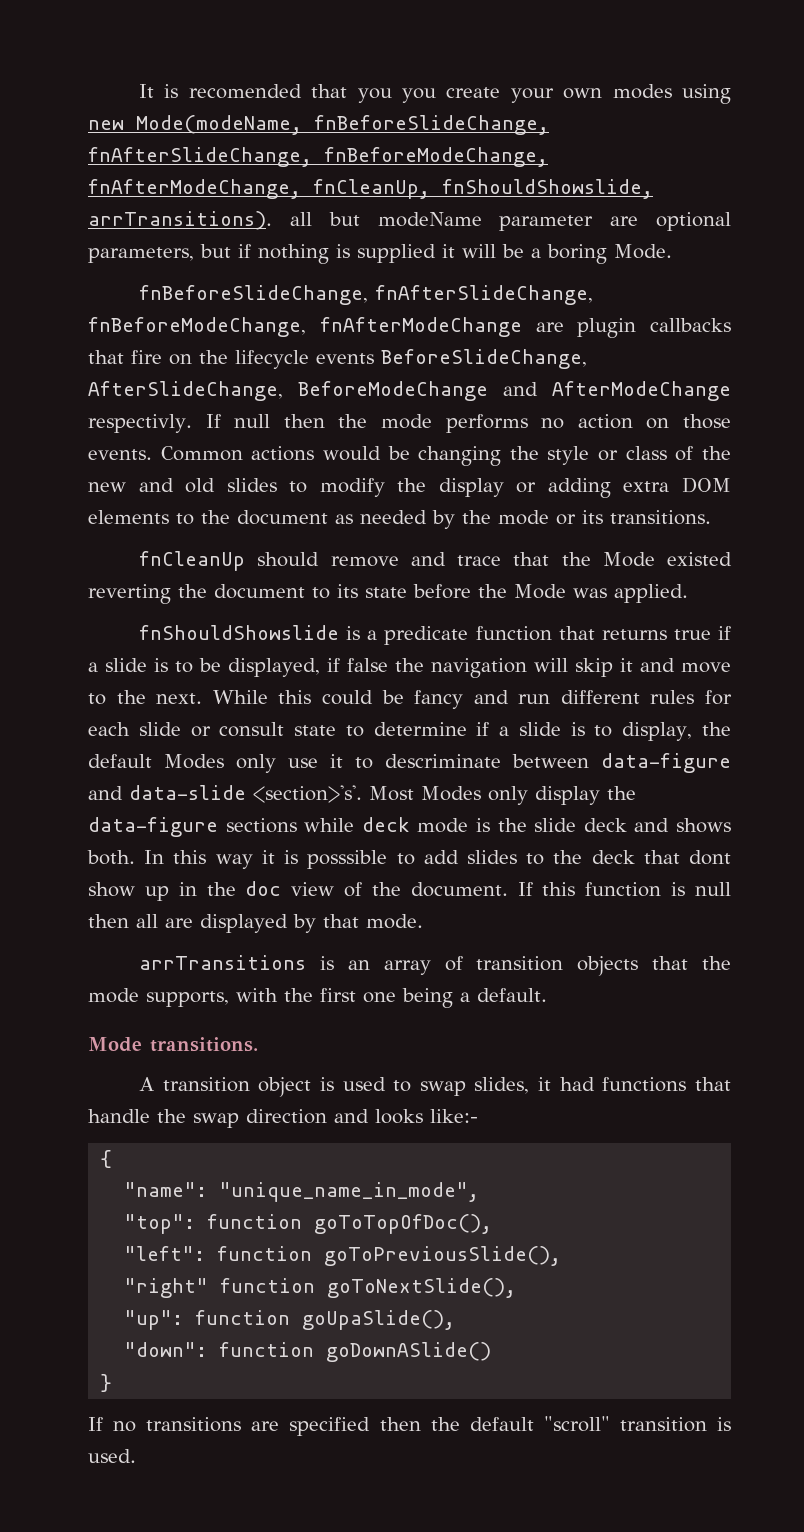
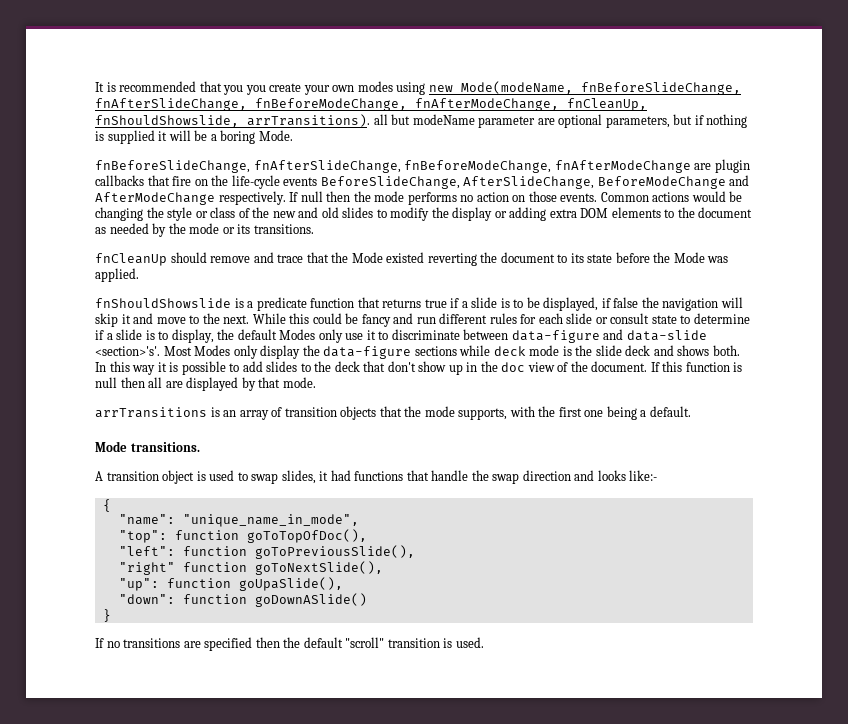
- It is recomended that you you create your own modes using new Mode(modeName, fnBeforeSlideChange, fnAfterSlideChange, fnBeforeModeChange, fnAfterModeChange, fnCleanUp, fnShouldShowslide, arrTransitions). all but modeName parameter are optional parameters, but if nothing is supplied it will be a boring Mode.
+ It is recommended that you you create your own modes using new Mode(modeName, fnBeforeSlideChange, fnAfterSlideChange, fnBeforeModeChange, fnAfterModeChange, fnCleanUp, fnShouldShowslide, arrTransitions). all but modeName parameter are optional parameters, but if nothing is supplied it will be a boring Mode.
- fnBeforeSlideChange, fnAfterSlideChange, fnBeforeModeChange, fnAfterModeChange are plugin callbacks that fire on the lifecycle events BeforeSlideChange, AfterSlideChange, BeforeModeChange and AfterModeChange respectivly.
+ fnBeforeSlideChange, fnAfterSlideChange, fnBeforeModeChange, fnAfterModeChange are plugin callbacks that fire on the life-cycle events BeforeSlideChange, AfterSlideChange, BeforeModeChange and AfterModeChange respectively.
- While this could be fancy and run different rules for each slide or consult state to determine if a slide is to display, the default Modes only use it to descriminate between data-figure and data-slide <section>'s'.
+ While this could be fancy and run different rules for each slide or consult state to determine if a slide is to display, the default Modes only use it to discriminate between data-figure and data-slide <section>'s'.
- In this way it is posssible to add slides to the deck that dont show up in the doc view of the document.
+ In this way it is possible to add slides to the deck that don't show up in the doc view of the document.

